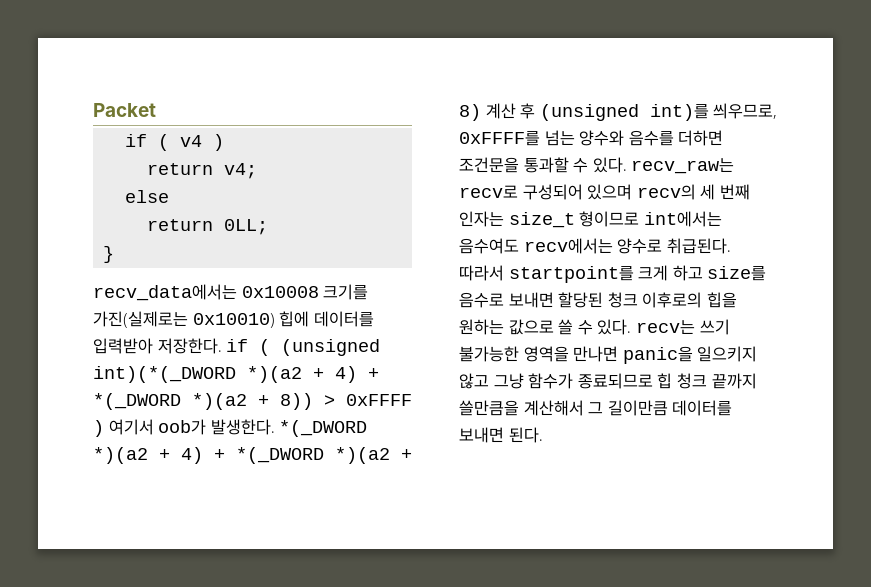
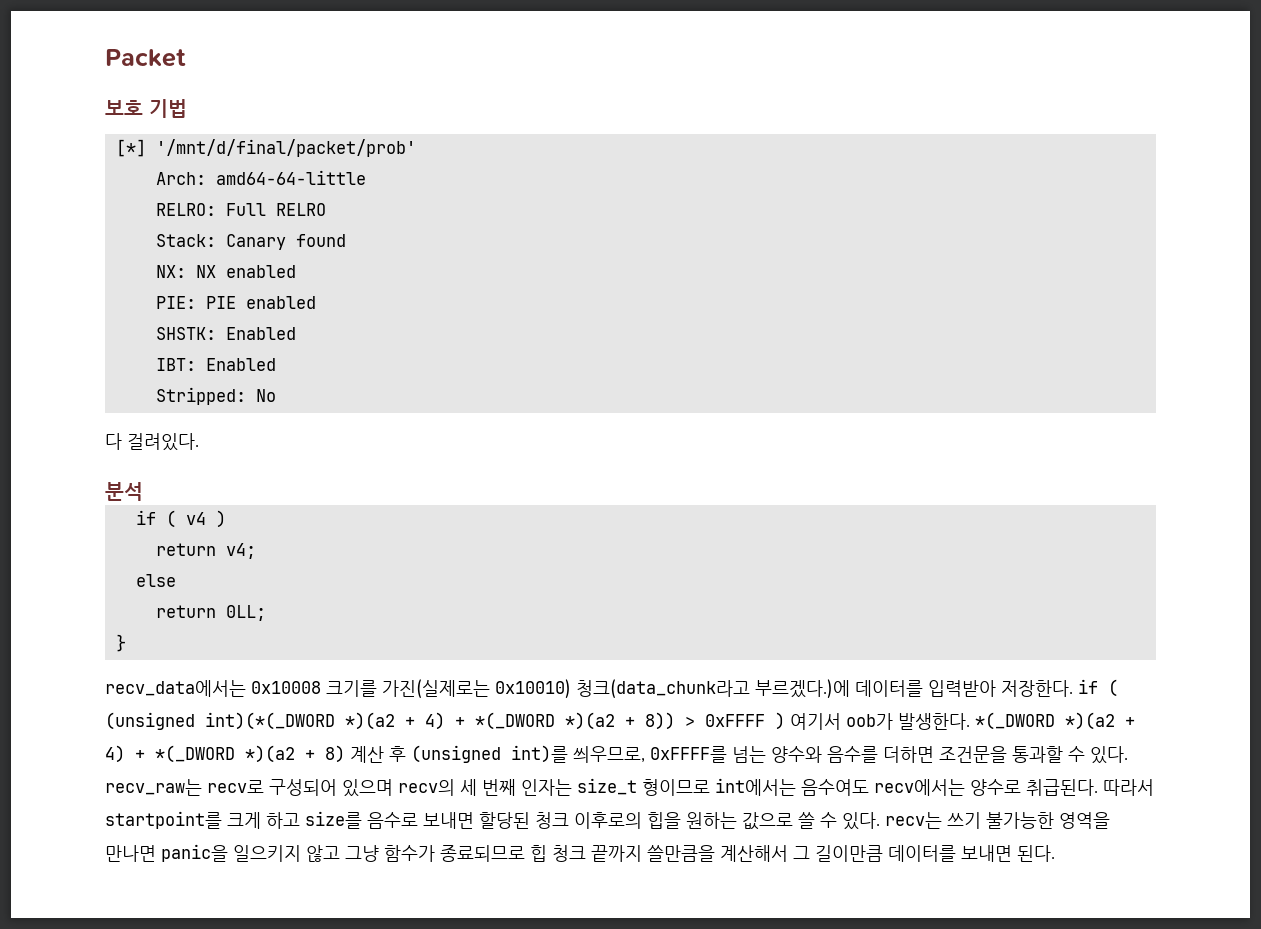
+ 보호 기법
+ [*] '/mnt/d/final/packet/prob'
+ Arch: amd64-64-little
+ RELRO: Full RELRO
+ Stack: Canary found
+ NX: NX enabled
+ PIE: PIE enabled
+ SHSTK: Enabled
+ IBT: Enabled
+ Stripped: No
+ 다 걸려있다.
+ 분석
- recv_data에서는 0x10008 크기를 가진(실제로는 0x10010) 힙에 데이터를 입력받아 저장한다. if ( (unsigned int)(*(_DWORD *)(a2 + 4) + *(_DWORD *)(a2 + 8)) > 0xFFFF ) 여기서 oob가 발생한다.
+ recv_data에서는 0x10008 크기를 가진(실제로는 0x10010) 청크(data_chunk라고 부르겠다.)에 데이터를 입력받아 저장한다. if ( (unsigned int)(*(_DWORD *)(a2 + 4) + *(_DWORD *)(a2 + 8)) > 0xFFFF ) 여기서 oob가 발생한다.

